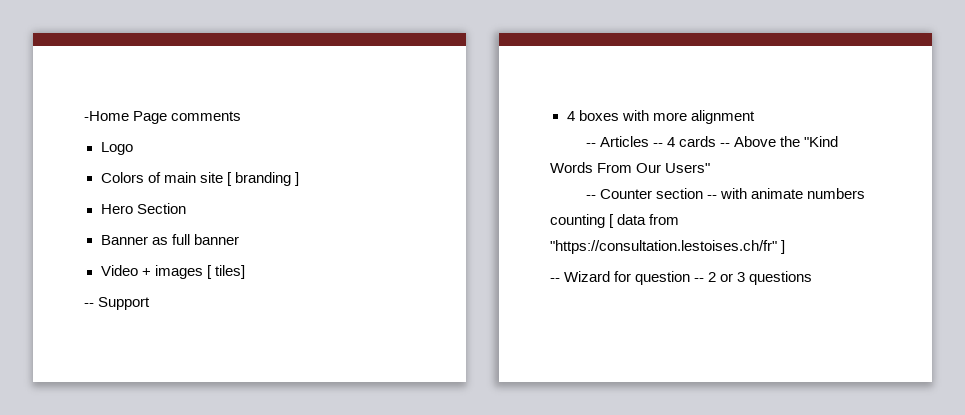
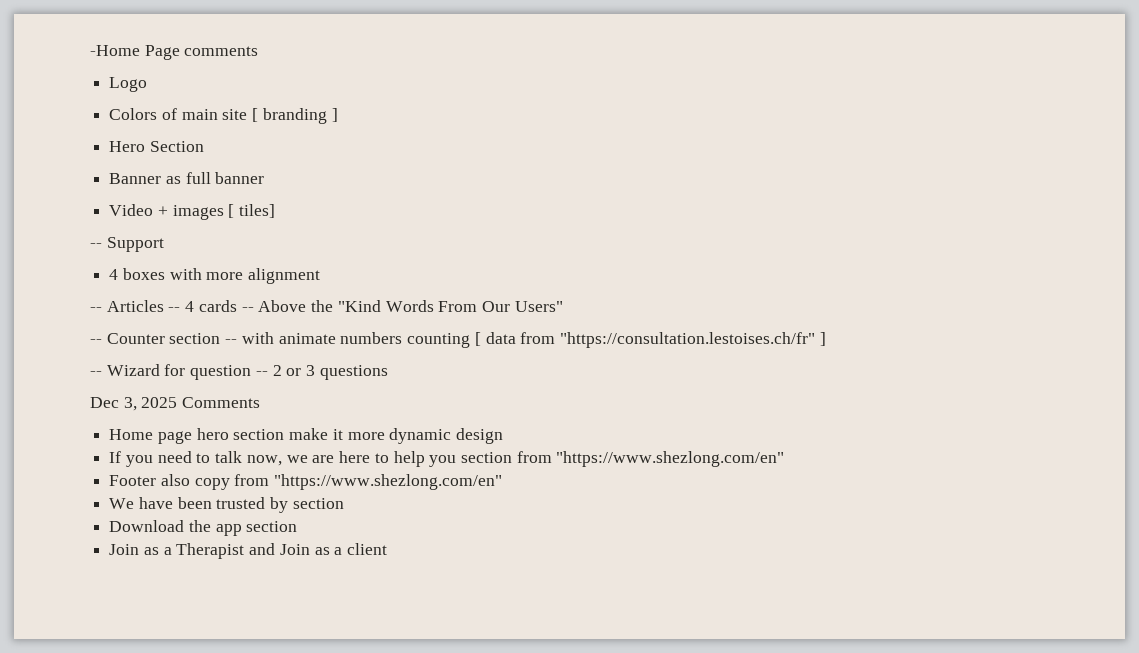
+ Dec 3, 2025 Comments
+ Home page hero section make it more dynamic design
+ If you need to talk now, we are here to help you section from "https://www.shezlong.com/en"
+ Footer also copy from "https://www.shezlong.com/en"
+ We have been trusted by section
+ Download the app section
+ Join as a Therapist and Join as a client

